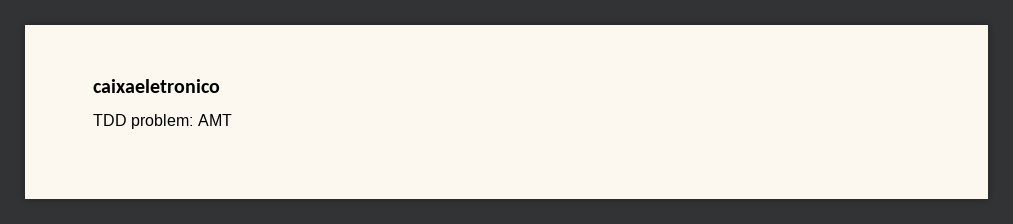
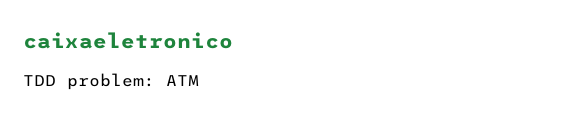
- TDD problem: AMT
+ TDD problem: ATM

